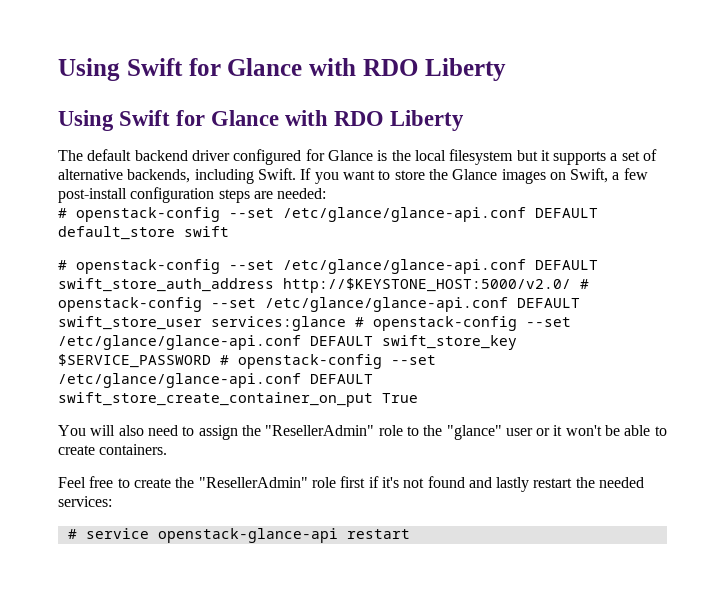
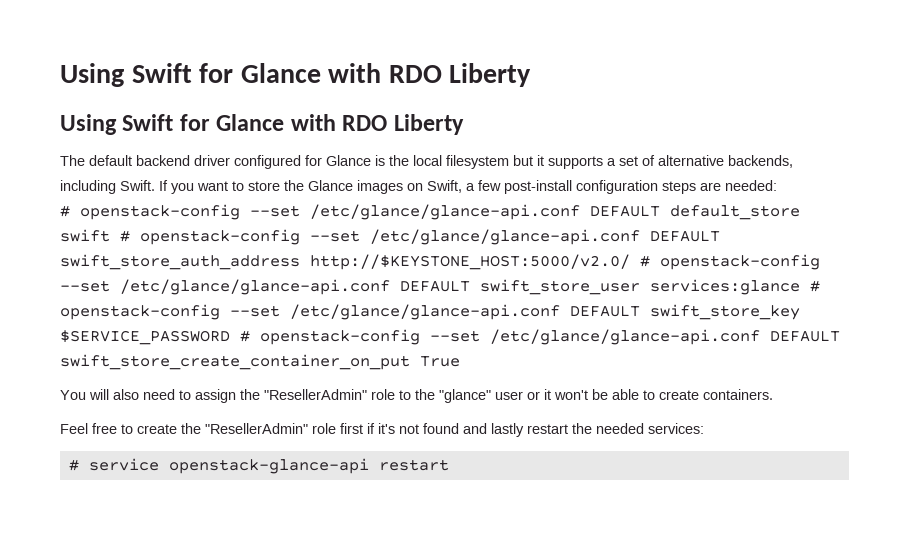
- # openstack-config --set /etc/glance/glance-api.conf DEFAULT default_store swift
- # openstack-config --set /etc/glance/glance-api.conf DEFAULT swift_store_auth_address http://$KEYSTONE_HOST:5000/v2.0/ # openstack-config --set /etc/glance/glance-api.conf DEFAULT swift_store_user services:glance # openstack-config --set /etc/glance/glance-api.conf DEFAULT swift_store_key $SERVICE_PASSWORD # openstack-config --set /etc/glance/glance-api.conf DEFAULT swift_store_create_container_on_put True
+ # openstack-config --set /etc/glance/glance-api.conf DEFAULT default_store swift # openstack-config --set /etc/glance/glance-api.conf DEFAULT swift_store_auth_address http://$KEYSTONE_HOST:5000/v2.0/ # openstack-config --set /etc/glance/glance-api.conf DEFAULT swift_store_user services:glance # openstack-config --set /etc/glance/glance-api.conf DEFAULT swift_store_key $SERVICE_PASSWORD # openstack-config --set /etc/glance/glance-api.conf DEFAULT swift_store_create_container_on_put True

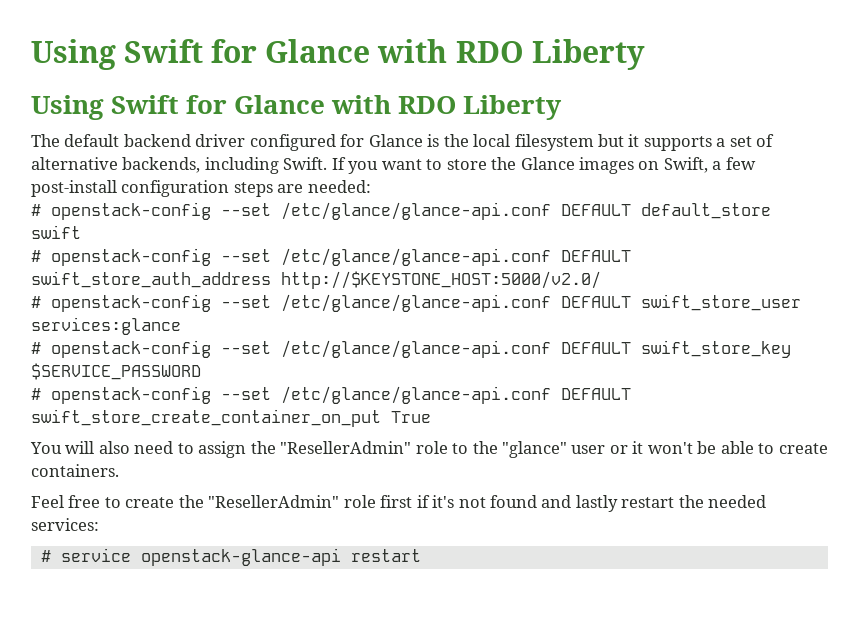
- # openstack-config --set /etc/glance/glance-api.conf DEFAULT default_store swift # openstack-config --set /etc/glance/glance-api.conf DEFAULT swift_store_auth_address http://$KEYSTONE_HOST:5000/v2.0/ # openstack-config --set /etc/glance/glance-api.conf DEFAULT swift_store_user services:glance # openstack-config --set /etc/glance/glance-api.conf DEFAULT swift_store_key $SERVICE_PASSWORD # openstack-config --set /etc/glance/glance-api.conf DEFAULT swift_store_create_container_on_put True
+ # openstack-config --set /etc/glance/glance-api.conf DEFAULT default_store swift
+ # openstack-config --set /etc/glance/glance-api.conf DEFAULT swift_store_auth_address http://$KEYSTONE_HOST:5000/v2.0/
+ # openstack-config --set /etc/glance/glance-api.conf DEFAULT swift_store_user services:glance
+ # openstack-config --set /etc/glance/glance-api.conf DEFAULT swift_store_key $SERVICE_PASSWORD
+ # openstack-config --set /etc/glance/glance-api.conf DEFAULT swift_store_create_container_on_put True

